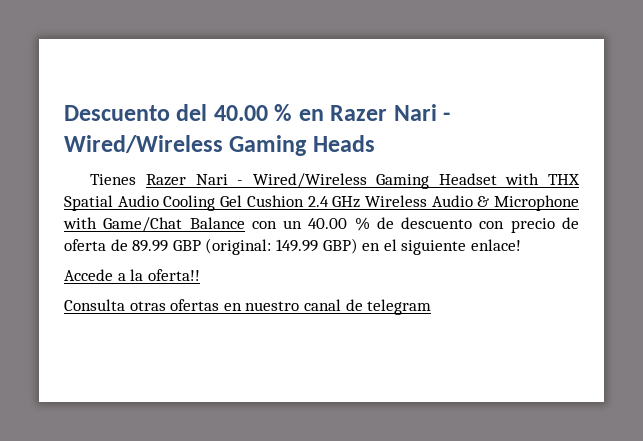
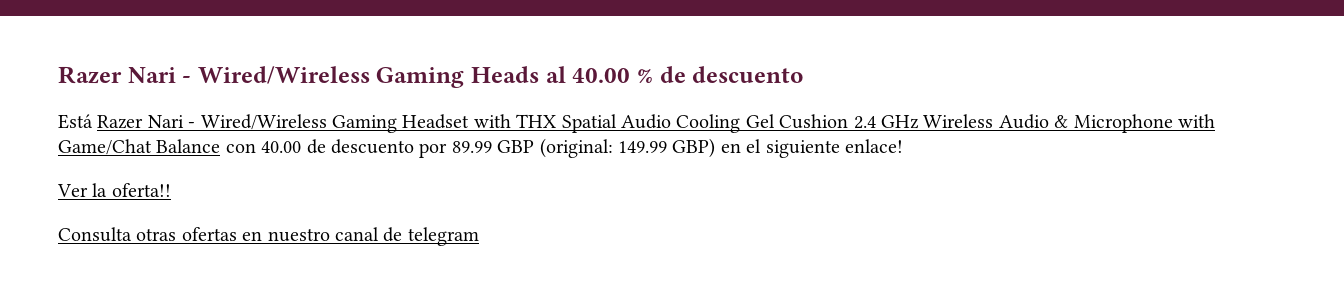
- Descuento del 40.00 % en Razer Nari - Wired/Wireless Gaming Heads
- Tienes Razer Nari - Wired/Wireless Gaming Headset with THX Spatial Audio Cooling Gel Cushion 2.4 GHz Wireless Audio & Microphone with Game/Chat Balance con un 40.00 % de descuento con precio de oferta de 89.99 GBP (original: 149.99 GBP) en el siguiente enlace!
+ Razer Nari - Wired/Wireless Gaming Heads al 40.00 % de descuento
+ Está Razer Nari - Wired/Wireless Gaming Headset with THX Spatial Audio Cooling Gel Cushion 2.4 GHz Wireless Audio & Microphone with Game/Chat Balance con 40.00 de descuento por 89.99 GBP (original: 149.99 GBP) en el siguiente enlace!
- Accede a la oferta!!
+ Ver la oferta!!

